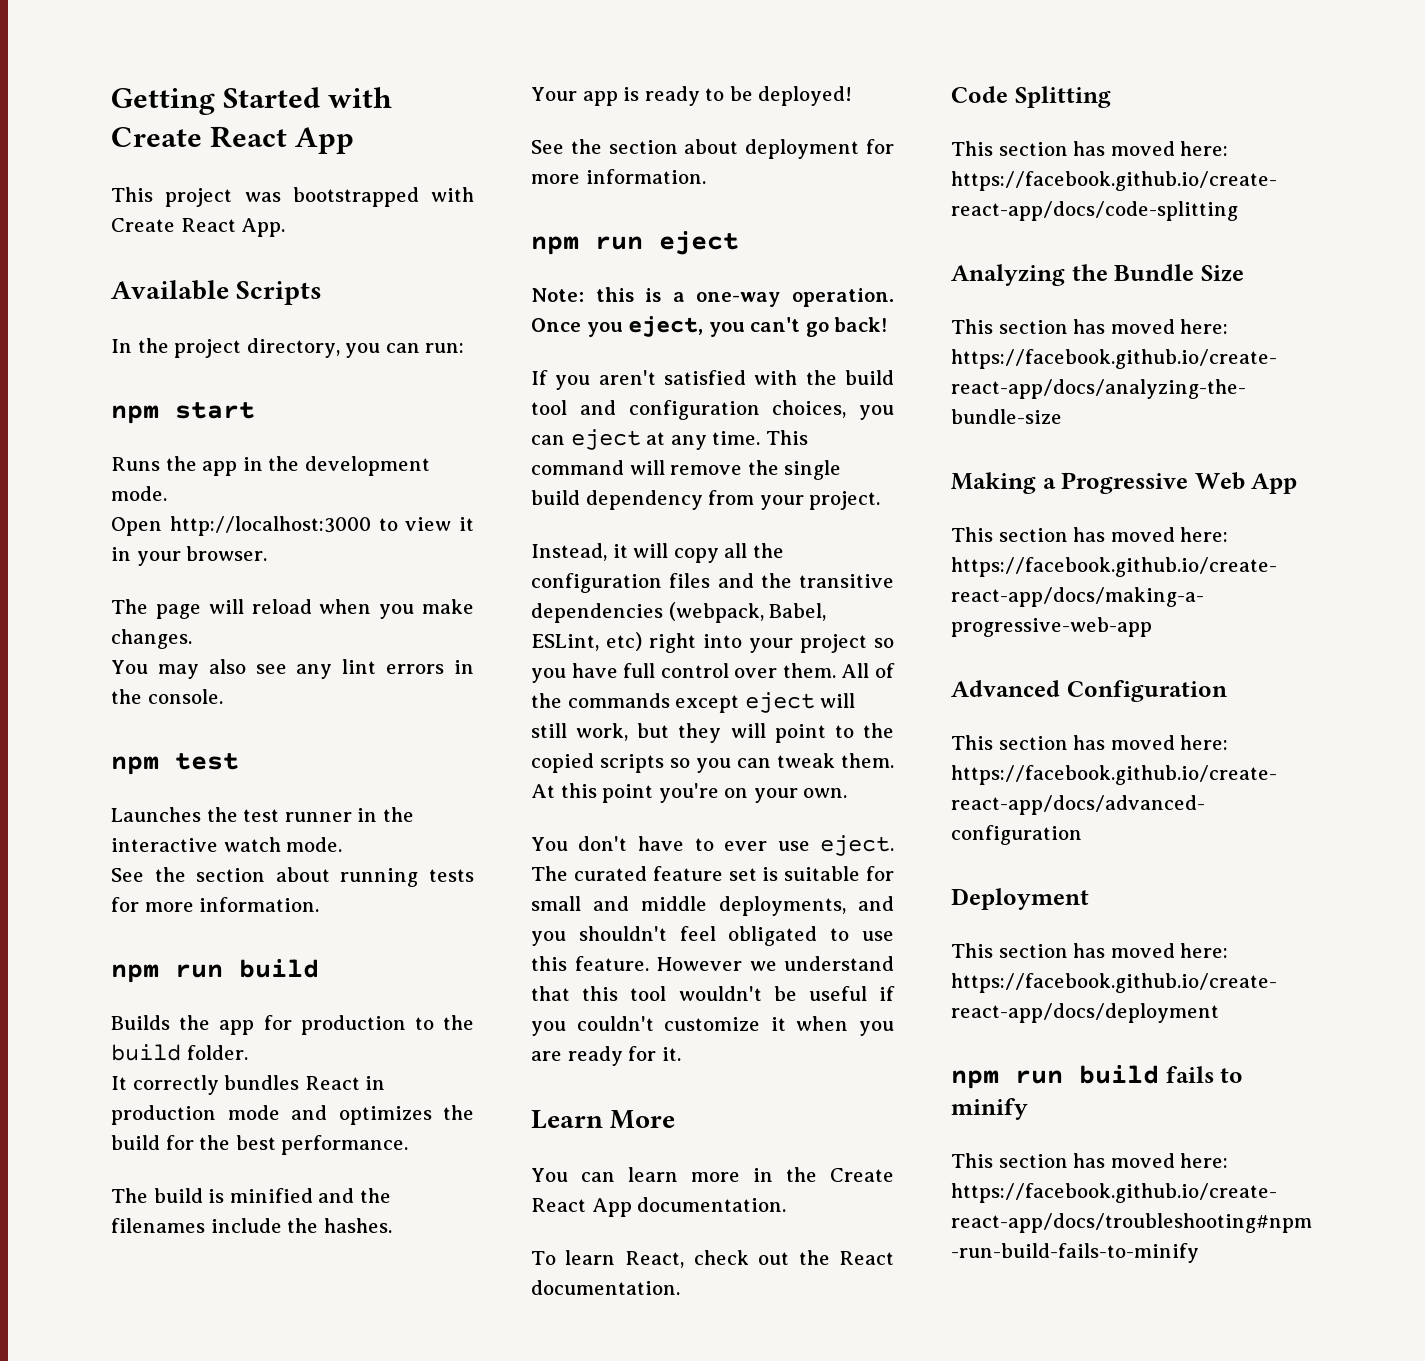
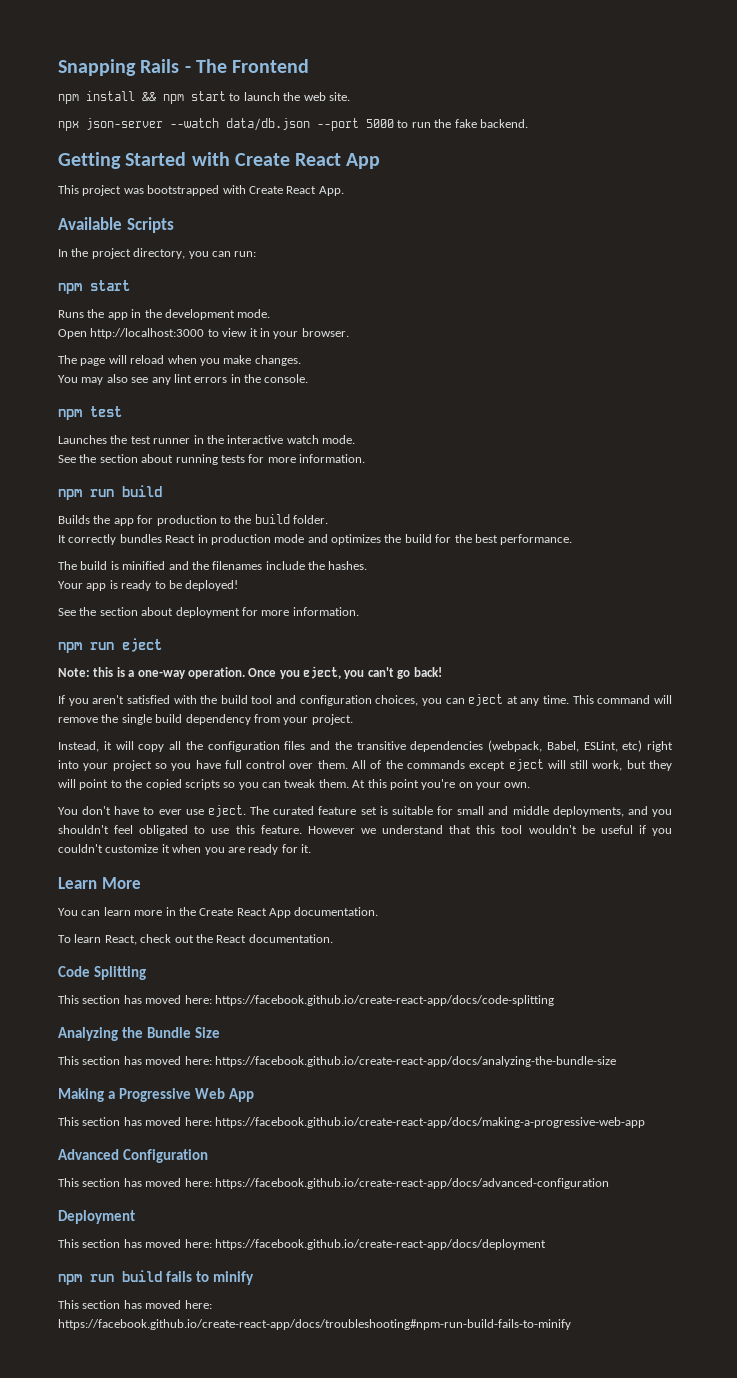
+ Snapping Rails - The Frontend
+ npm install && npm start to launch the web site.
+ npx json-server --watch data/db.json --port 5000 to run the fake backend.

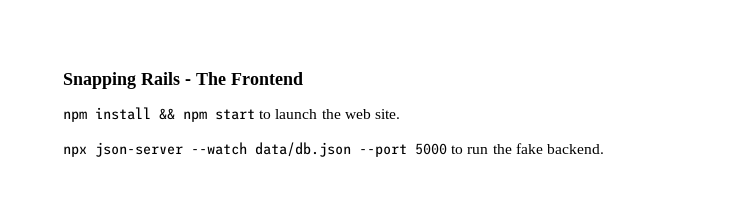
- Getting Started with Create React App
- This project was bootstrapped with Create React App.
- Available Scripts
- In the project directory, you can run:
- npm start
- Runs the app in the development mode.
- Open http://localhost:3000 to view it in your browser.
- The page will reload when you make changes.
- You may also see any lint errors in the console.
- npm test
- Launches the test runner in the interactive watch mode.
- See the section about running tests for more information.
- npm run build
- Builds the app for production to the build folder.
- It correctly bundles React in production mode and optimizes the build for the best performance.
- The build is minified and the filenames include the hashes.
- Your app is ready to be deployed!
- See the section about deployment for more information.
- npm run eject
- Note: this is a one-way operation. Once you eject, you can't go back!
- If you aren't satisfied with the build tool and configuration choices, you can eject at any time. This command will remove the single build dependency from your project.
- Instead, it will copy all the configuration files and the transitive dependencies (webpack, Babel, ESLint, etc) right into your project so you have full control over them. All of the commands except eject will still work, but they will point to the copied scripts so you can tweak them. At this point you're on your own.
- You don't have to ever use eject. The curated feature set is suitable for small and middle deployments, and you shouldn't feel obligated to use this feature. However we understand that this tool wouldn't be useful if you couldn't customize it when you are ready for it.
- Learn More
- You can learn more in the Create React App documentation.
- To learn React, check out the React documentation.
- Code Splitting
- This section has moved here: https://facebook.github.io/create-react-app/docs/code-splitting
- Analyzing the Bundle Size
- This section has moved here: https://facebook.github.io/create-react-app/docs/analyzing-the-bundle-size
- Making a Progressive Web App
- This section has moved here: https://facebook.github.io/create-react-app/docs/making-a-progressive-web-app
- Advanced Configuration
- This section has moved here: https://facebook.github.io/create-react-app/docs/advanced-configuration
- Deployment
- This section has moved here: https://facebook.github.io/create-react-app/docs/deployment
- npm run build fails to minify
- This section has moved here: https://facebook.github.io/create-react-app/docs/troubleshooting#npm-run-build-fails-to-minify

